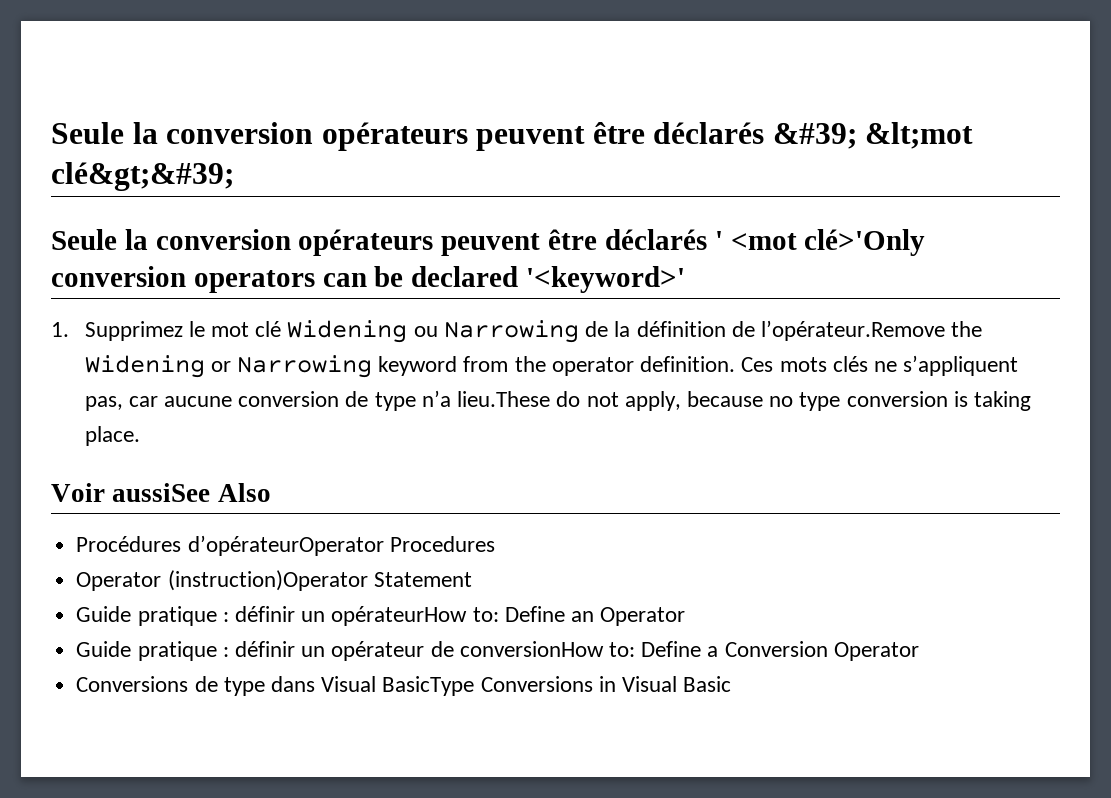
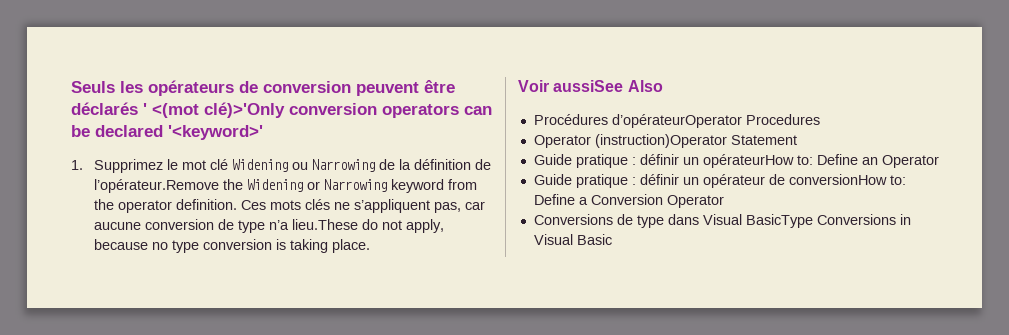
- Seule la conversion opérateurs peuvent être déclarés &#39; &lt;mot clé&gt;&#39;
- Seule la conversion opérateurs peuvent être déclarés ' <mot clé>'Only conversion operators can be declared '<keyword>'
+ Seuls les opérateurs de conversion peuvent être déclarés ' <(mot clé)>'Only conversion operators can be declared '<keyword>'

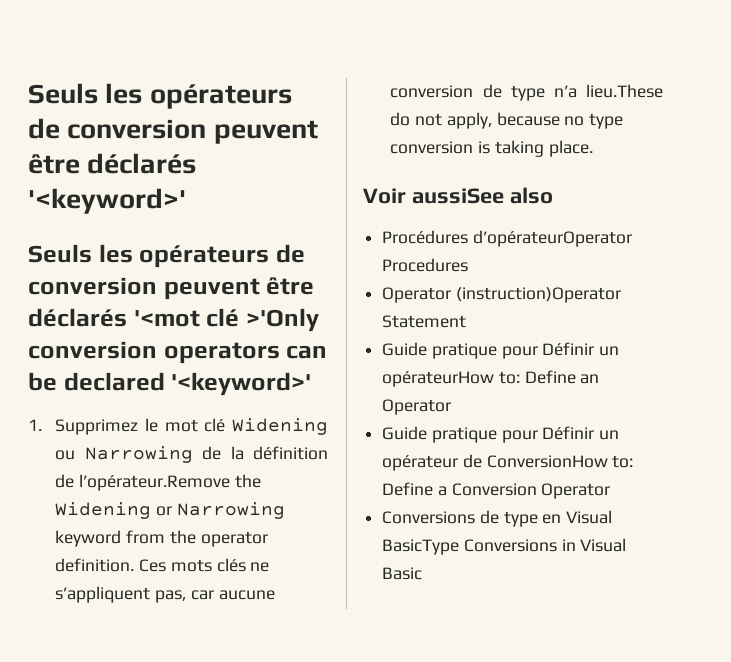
- Seuls les opérateurs de conversion peuvent être déclarés ' <(mot clé)>'Only conversion operators can be declared '<keyword>'
+ Seuls les opérateurs de conversion peuvent être déclarés '<keyword>'
+ Seuls les opérateurs de conversion peuvent être déclarés '<mot clé >'Only conversion operators can be declared '<keyword>'
- Voir aussiSee Also
+ Voir aussiSee also
- Guide pratique : définir un opérateurHow to: Define an Operator
+ Guide pratique pour Définir un opérateurHow to: Define an Operator
- Guide pratique : définir un opérateur de conversionHow to: Define a Conversion Operator
+ Guide pratique pour Définir un opérateur de ConversionHow to: Define a Conversion Operator
- Conversions de type dans Visual BasicType Conversions in Visual Basic
+ Conversions de type en Visual BasicType Conversions in Visual Basic

